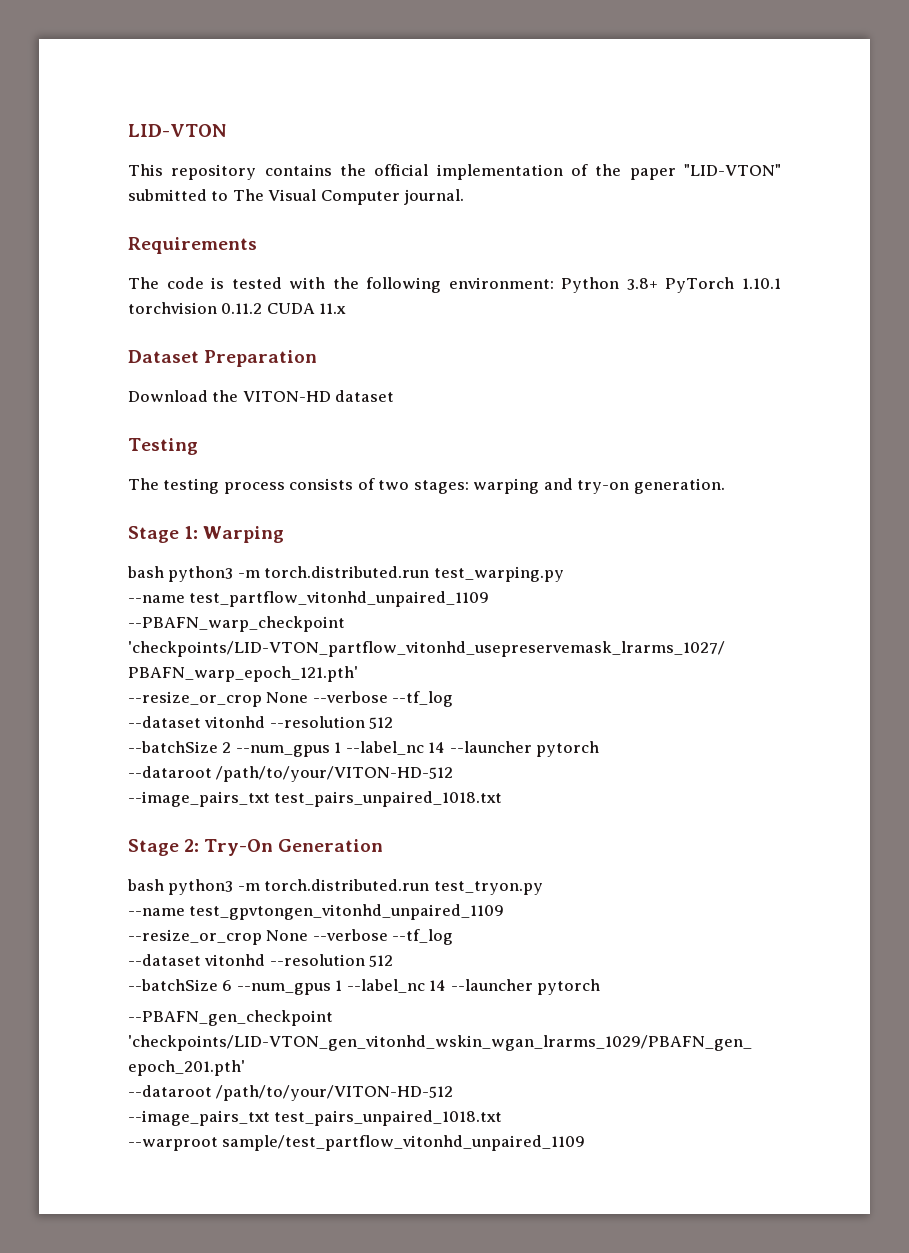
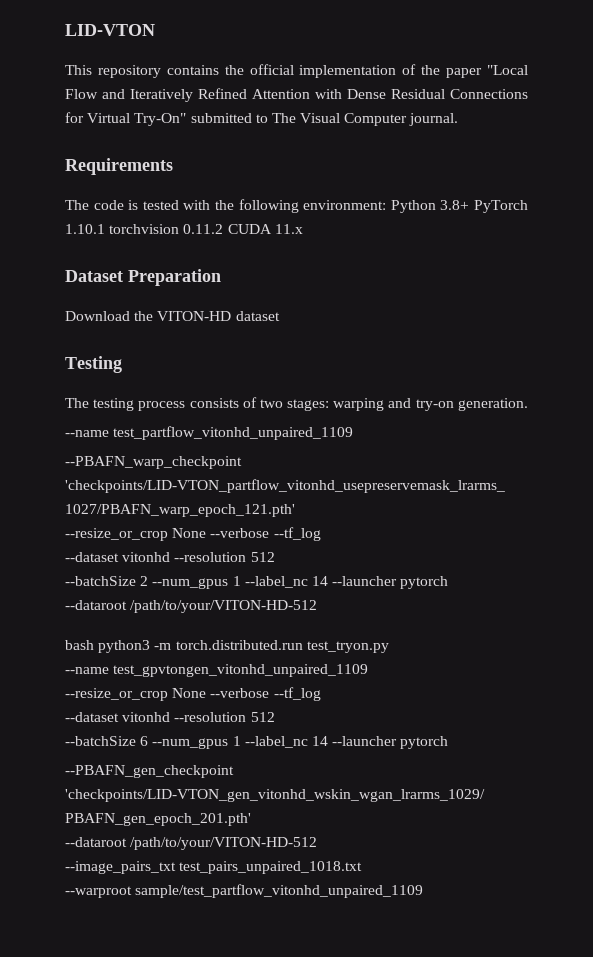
- This repository contains the official implementation of the paper "LID-VTON" submitted to The Visual Computer journal.
+ This repository contains the official implementation of the paper "Local Flow and Iteratively Refined Attention with Dense Residual Connections for Virtual Try-On" submitted to The Visual Computer journal.
- Stage 1: Warping
- bash python3 -m torch.distributed.run test_warping.py
  --batchSize 2 --num_gpus 1 --label_nc 14 --launcher pytorch
  --dataroot /path/to/your/VITON-HD-512
- --image_pairs_txt test_pairs_unpaired_1018.txt
- Stage 2: Try-On Generation

